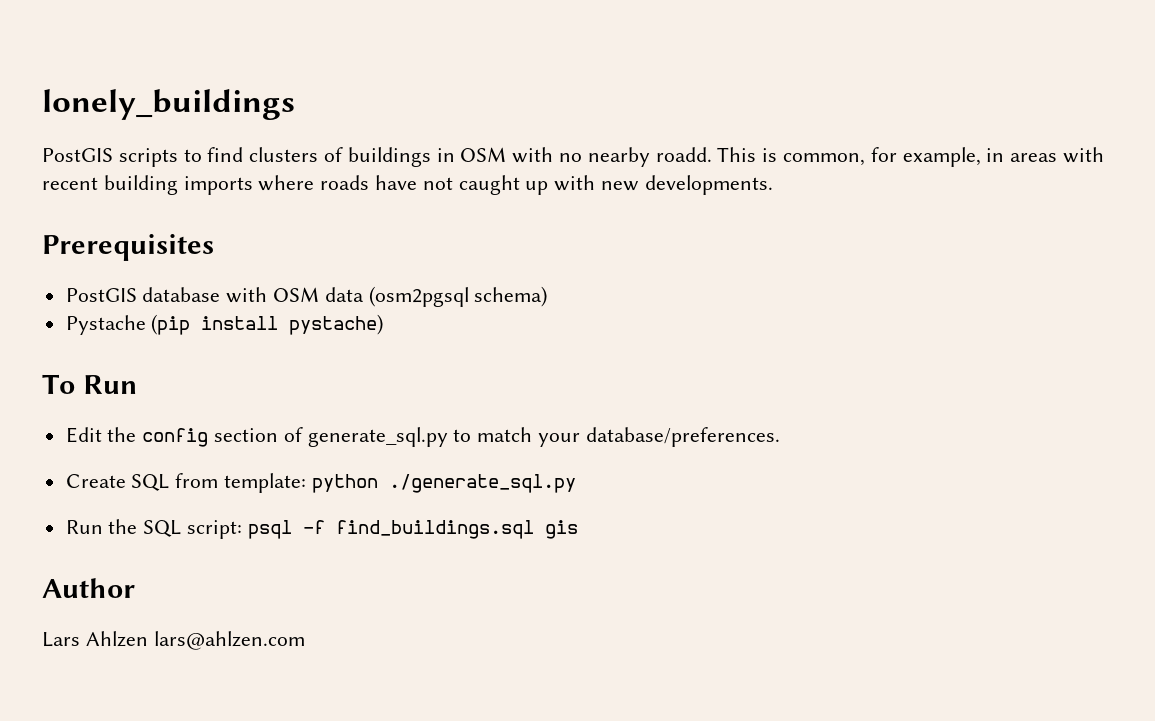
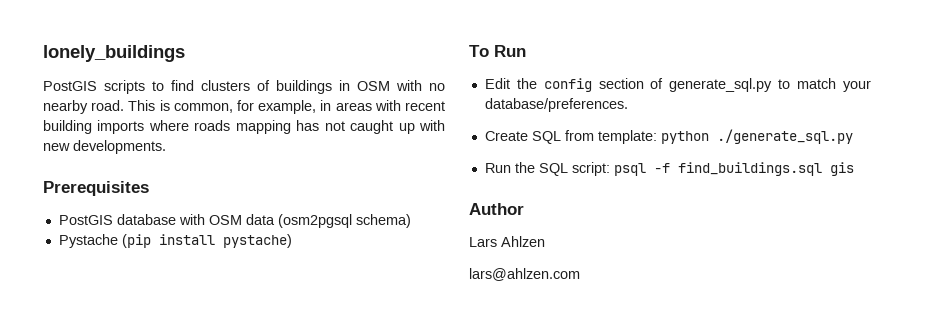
- PostGIS scripts to find clusters of buildings in OSM with no nearby roadd.
+ PostGIS scripts to find clusters of buildings in OSM with no nearby road.
- This is common, for example, in areas with recent building imports where roads have not caught up with new developments.
+ This is common, for example, in areas with recent building imports where roads mapping has not caught up with new developments.
- Lars Ahlzen lars@ahlzen.com
+ Lars Ahlzen
+ lars@ahlzen.com

